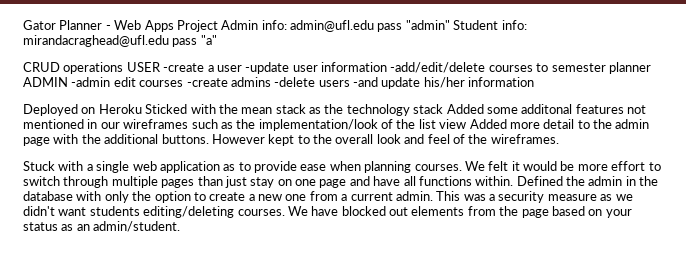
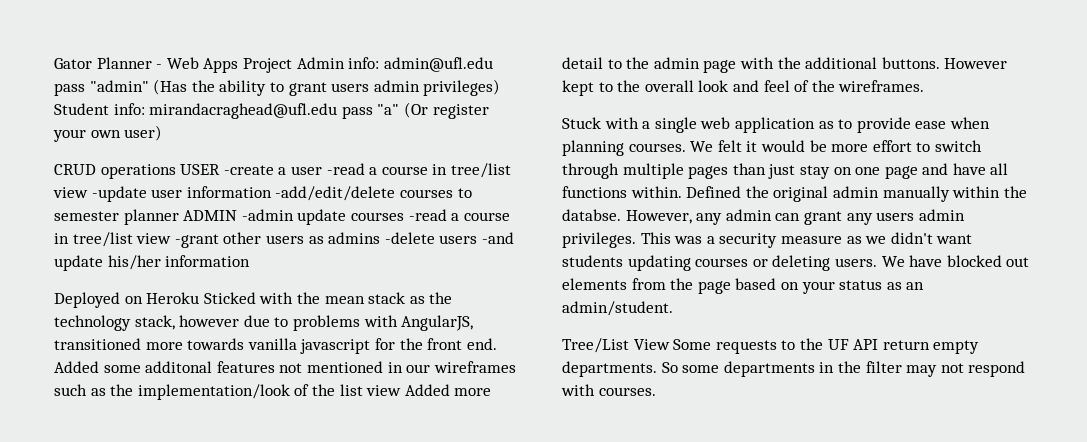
- Gator Planner - Web Apps Project Admin info: admin@ufl.edu pass "admin" Student info: mirandacraghead@ufl.edu pass "a"
+ Gator Planner - Web Apps Project Admin info: admin@ufl.edu pass "admin" (Has the ability to grant users admin privileges) Student info: mirandacraghead@ufl.edu pass "a" (Or register your own user)
- CRUD operations USER -create a user -update user information -add/edit/delete courses to semester planner ADMIN -admin edit courses -create admins -delete users -and update his/her information
+ CRUD operations USER -create a user -read a course in tree/list view -update user information -add/edit/delete courses to semester planner ADMIN -admin update courses -read a course in tree/list view -grant other users as admins -delete users -and update his/her information
- Deployed on Heroku Sticked with the mean stack as the technology stack Added some additonal features not mentioned in our wireframes such as the implementation/look of the list view Added more detail to the admin page with the additional buttons.
+ Deployed on Heroku Sticked with the mean stack as the technology stack, however due to problems with AngularJS, transitioned more towards vanilla javascript for the front end. Added some additonal features not mentioned in our wireframes such as the implementation/look of the list view Added more detail to the admin page with the additional buttons.
- Defined the admin in the database with only the option to create a new one from a current admin.
+ Defined the original admin manually within the databse. However, any admin can grant any users admin privileges.
- This was a security measure as we didn't want students editing/deleting courses.
+ This was a security measure as we didn't want students updating courses or deleting users.
+ Tree/List View Some requests to the UF API return empty departments. So some departments in the filter may not respond with courses.

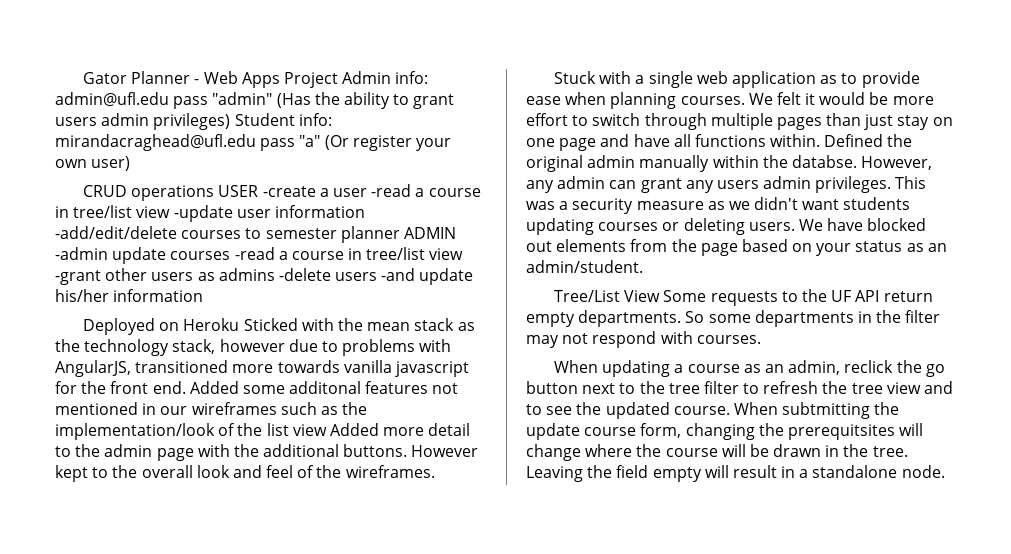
+ When updating a course as an admin, reclick the go button next to the tree filter to refresh the tree view and to see the updated course. When subtmitting the update course form, changing the prerequitsites will change where the course will be drawn in the tree. Leaving the field empty will result in a standalone node.

